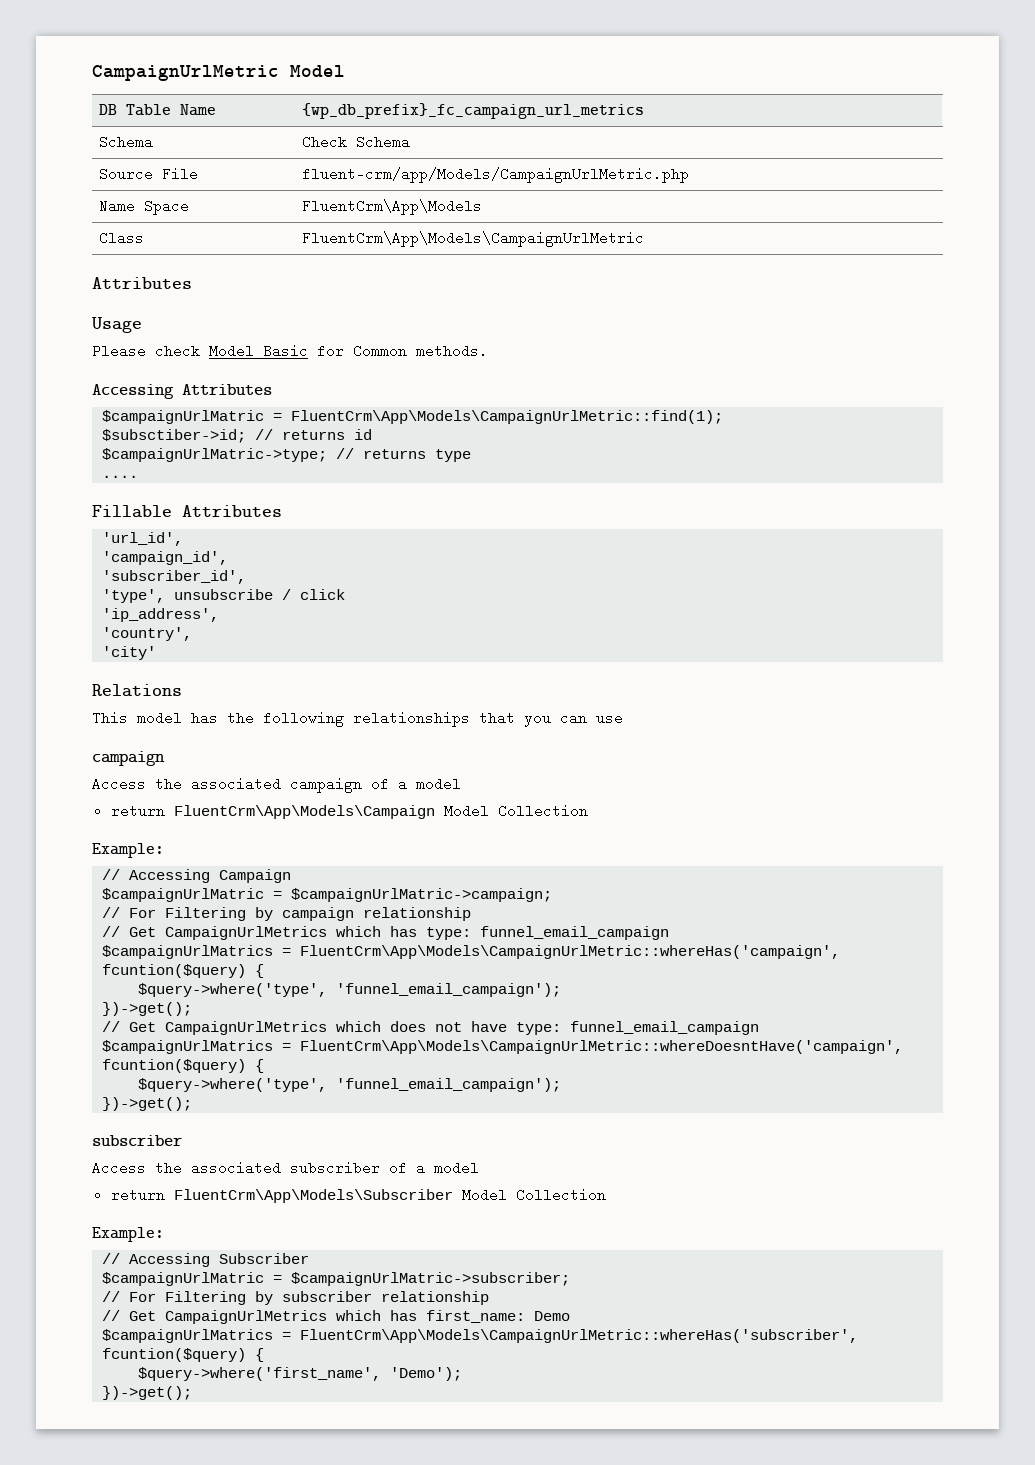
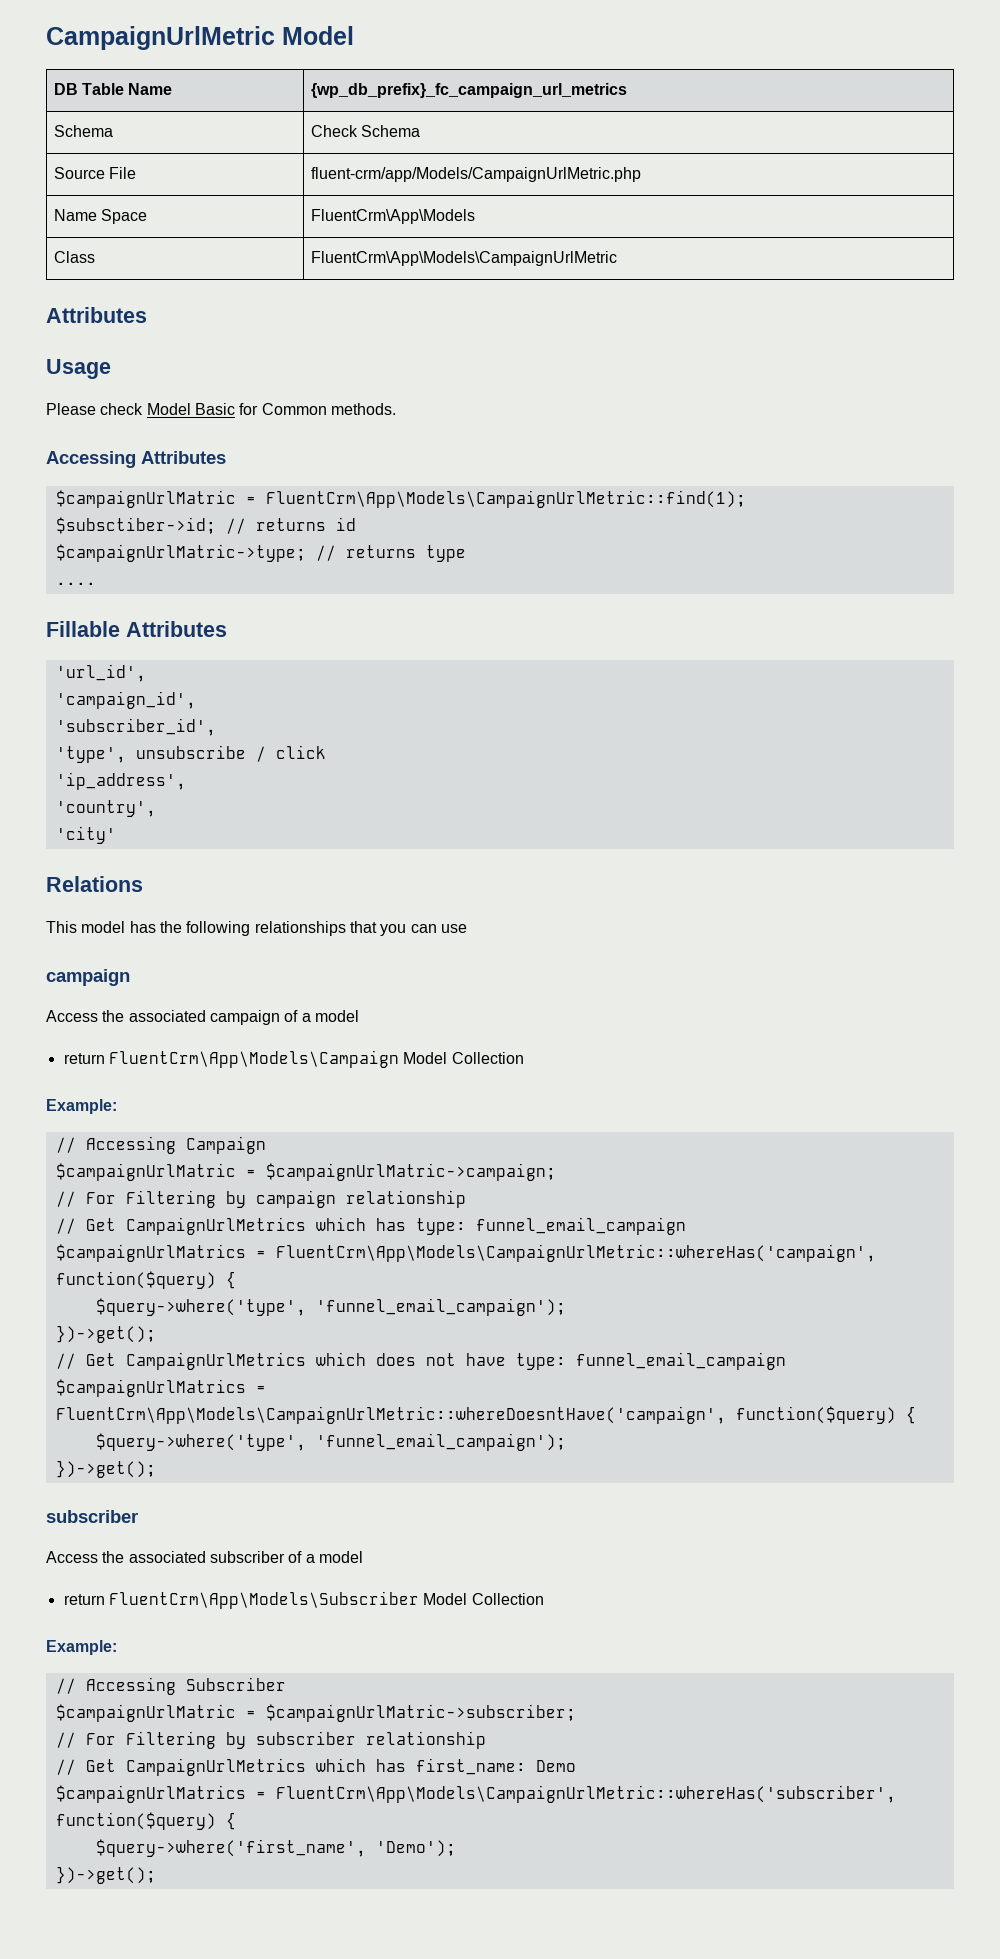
- $campaignUrlMatrics = FluentCrm\App\Models\CampaignUrlMetric::whereHas('campaign', fcuntion($query) {
+ $campaignUrlMatrics = FluentCrm\App\Models\CampaignUrlMetric::whereHas('campaign', function($query) {
- $campaignUrlMatrics = FluentCrm\App\Models\CampaignUrlMetric::whereDoesntHave('campaign', fcuntion($query) {
+ $campaignUrlMatrics = FluentCrm\App\Models\CampaignUrlMetric::whereDoesntHave('campaign', function($query) {
- $campaignUrlMatrics = FluentCrm\App\Models\CampaignUrlMetric::whereHas('subscriber', fcuntion($query) {
+ $campaignUrlMatrics = FluentCrm\App\Models\CampaignUrlMetric::whereHas('subscriber', function($query) {

